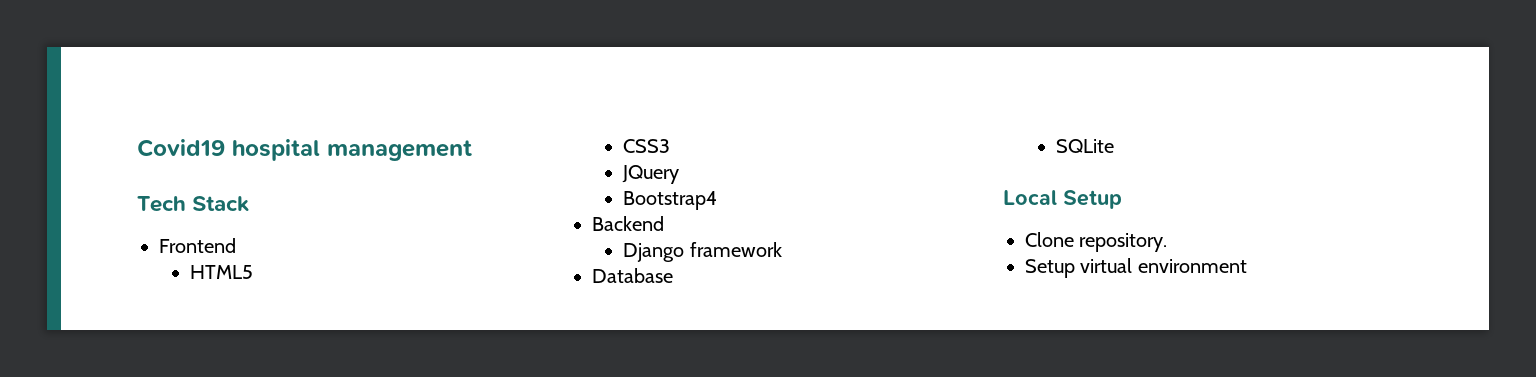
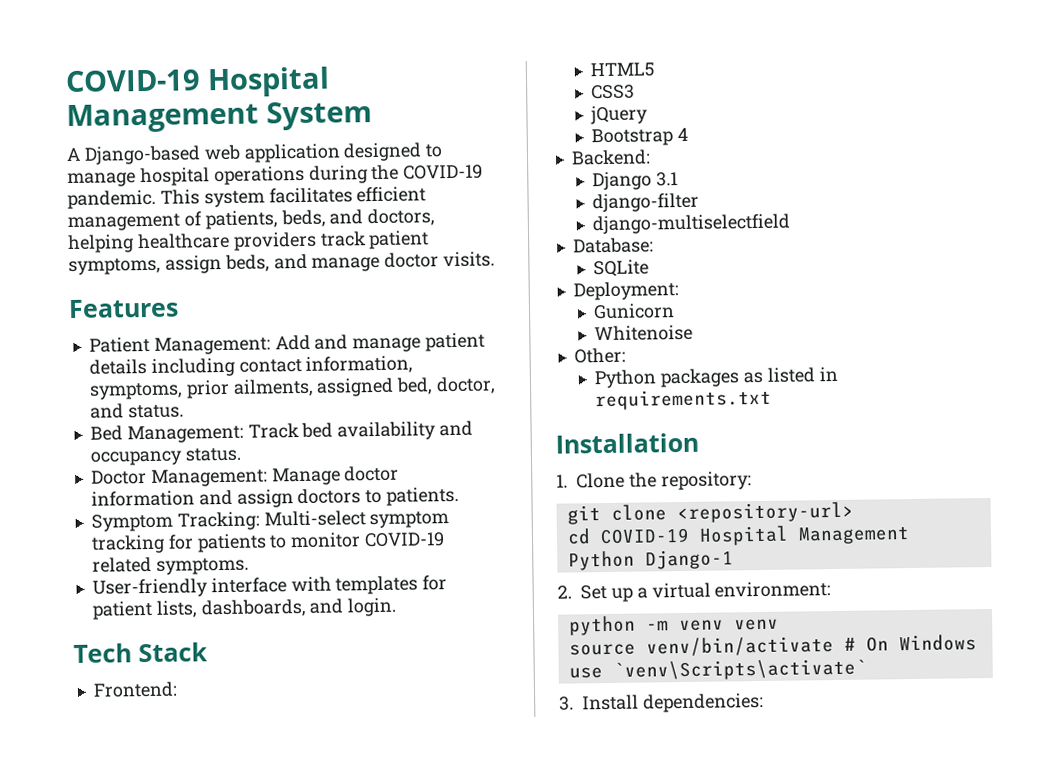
- Covid19 hospital management
+ COVID-19 Hospital Management System
+ A Django-based web application designed to manage hospital operations during the COVID-19 pandemic. This system facilitates efficient management of patients, beds, and doctors, helping healthcare providers track patient symptoms, assign beds, and manage doctor visits.
+ Features
+ Patient Management: Add and manage patient details including contact information, symptoms, prior ailments, assigned bed, doctor, and status.
+ Bed Management: Track bed availability and occupancy status.
+ Doctor Management: Manage doctor information and assign doctors to patients.
+ Symptom Tracking: Multi-select symptom tracking for patients to monitor COVID-19 related symptoms.
+ User-friendly interface with templates for patient lists, dashboards, and login.
- Frontend
+ Frontend:
- JQuery
- Bootstrap4
- Backend
- Django framework
- Database
+ jQuery
+ Bootstrap 4
+ Backend:
+ Django 3.1
+ django-filter
+ django-multiselectfield
+ Database:
  SQLite
- Local Setup
- Clone repository.
- Setup virtual environment
+ Deployment:
+ Gunicorn
+ Whitenoise
+ Other:
+ Python packages as listed in requirements.txt
+ Installation
+ 1. Clone the repository:
+ git clone <repository-url>
+ cd COVID-19 Hospital Management Python Django-1
+ 2. Set up a virtual environment:
+ python -m venv venv
+ source venv/bin/activate # On Windows use `venv\Scripts\activate`
+ 3. Install dependencies:

